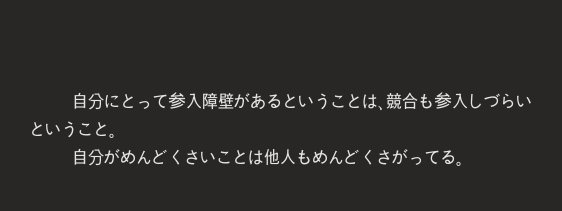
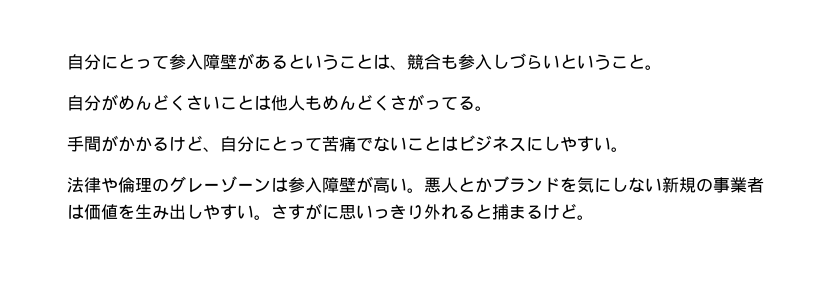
+ 手間がかかるけど、自分にとって苦痛でないことはビジネスにしやすい。
+ 法律や倫理のグレーゾーンは参入障壁が高い。悪人とかブランドを気にしない新規の事業者は価値を生み出しやすい。さすがに思いっきり外れると捕まるけど。

